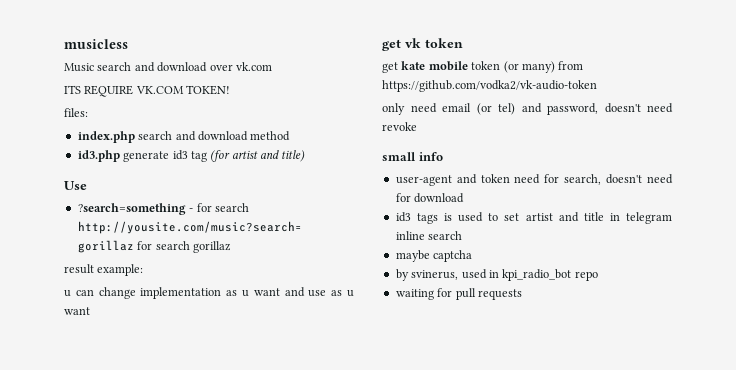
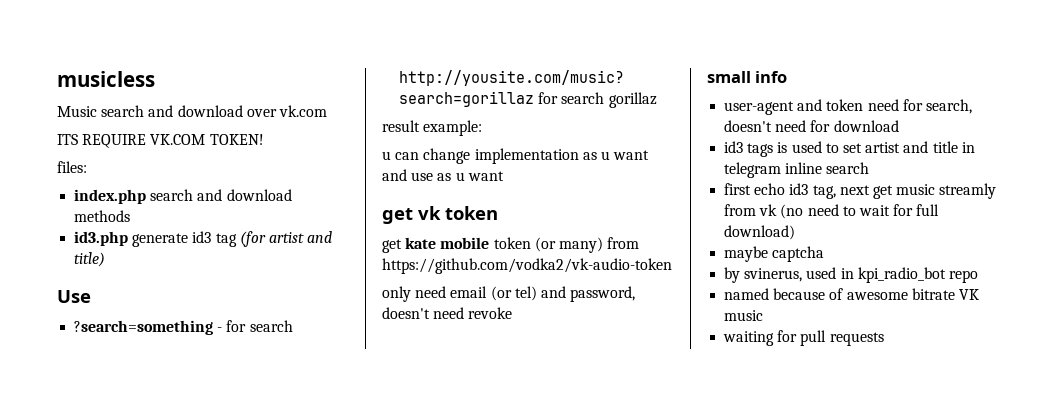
- index.php search and download method
+ index.php search and download methods
+ first echo id3 tag, next get music streamly from vk (no need to wait for full download)
+ named because of awesome bitrate VK music

